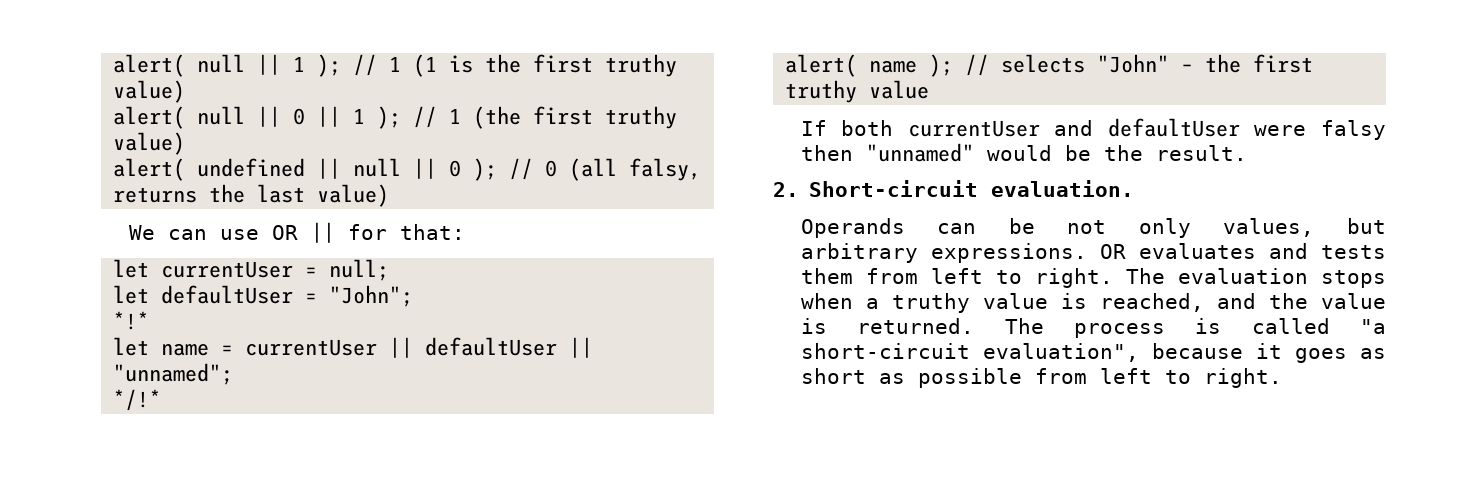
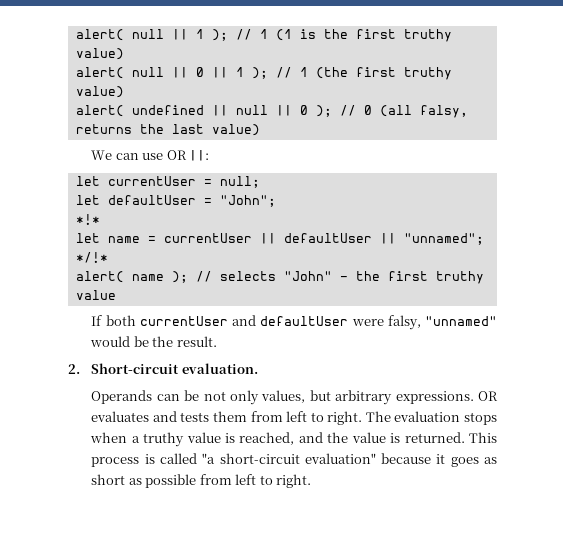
- We can use OR || for that:
+ We can use OR ||:
- If both currentUser and defaultUser were falsy then "unnamed" would be the result.
+ If both currentUser and defaultUser were falsy, "unnamed" would be the result.
- The process is called "a short-circuit evaluation", because it goes as short as possible from left to right.
+ This process is called "a short-circuit evaluation" because it goes as short as possible from left to right.

